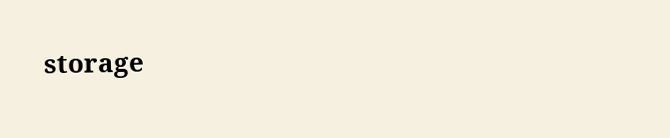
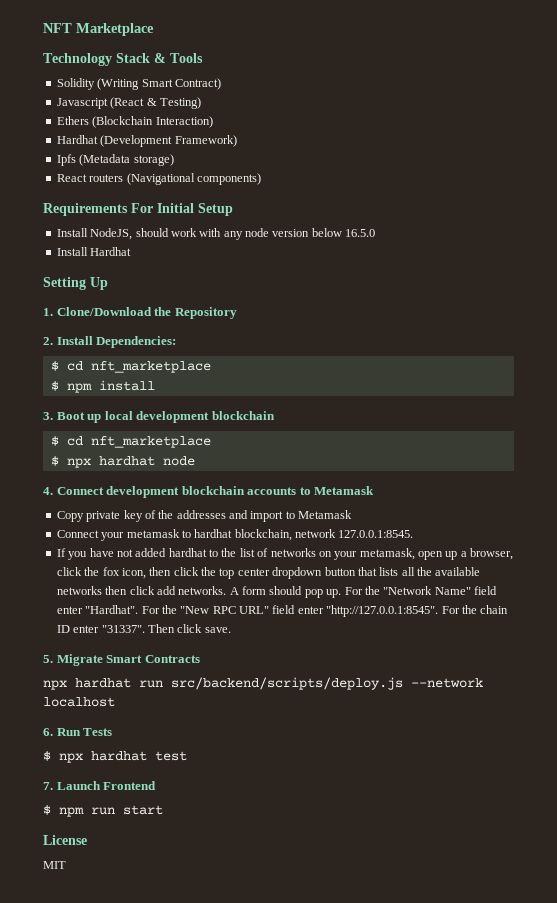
- storage
+ NFT Marketplace
+ Technology Stack & Tools
+ Solidity (Writing Smart Contract)
+ Javascript (React & Testing)
+ Ethers (Blockchain Interaction)
+ Hardhat (Development Framework)
+ Ipfs (Metadata storage)
+ React routers (Navigational components)
+ Requirements For Initial Setup
+ Install NodeJS, should work with any node version below 16.5.0
+ Install Hardhat
+ Setting Up
+ 1. Clone/Download the Repository
+ 2. Install Dependencies:
+ $ cd nft_marketplace
+ $ npm install
+ 3. Boot up local development blockchain
+ $ cd nft_marketplace
+ $ npx hardhat node
+ 4. Connect development blockchain accounts to Metamask
+ Copy private key of the addresses and import to Metamask
+ Connect your metamask to hardhat blockchain, network 127.0.0.1:8545.
+ If you have not added hardhat to the list of networks on your metamask, open up a browser, click the fox icon, then click the top center dropdown button that lists all the available networks then click add networks. A form should pop up. For the "Network Name" field enter "Hardhat". For the "New RPC URL" field enter "http://127.0.0.1:8545". For the chain ID enter "31337". Then click save.
+ 5. Migrate Smart Contracts
+ npx hardhat run src/backend/scripts/deploy.js --network localhost
+ 6. Run Tests
+ $ npx hardhat test
+ 7. Launch Frontend
+ $ npm run start
+ License
+ MIT

